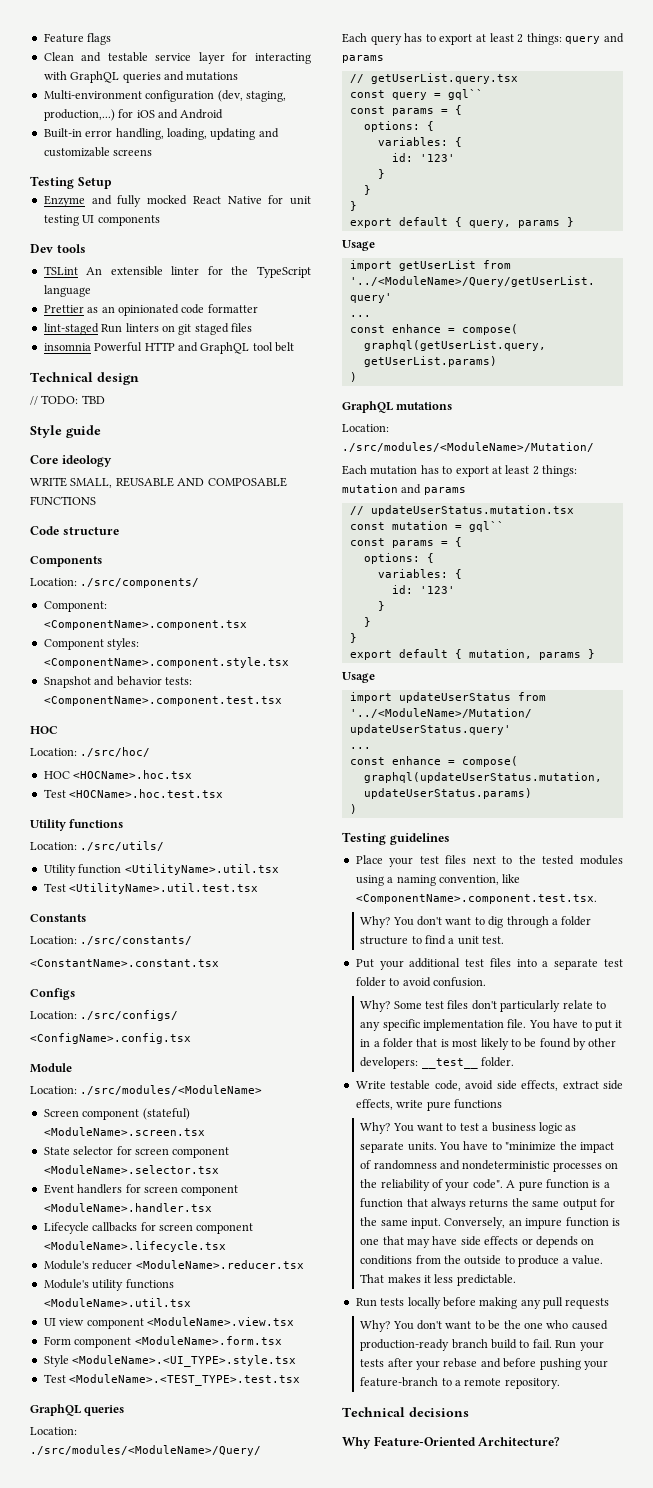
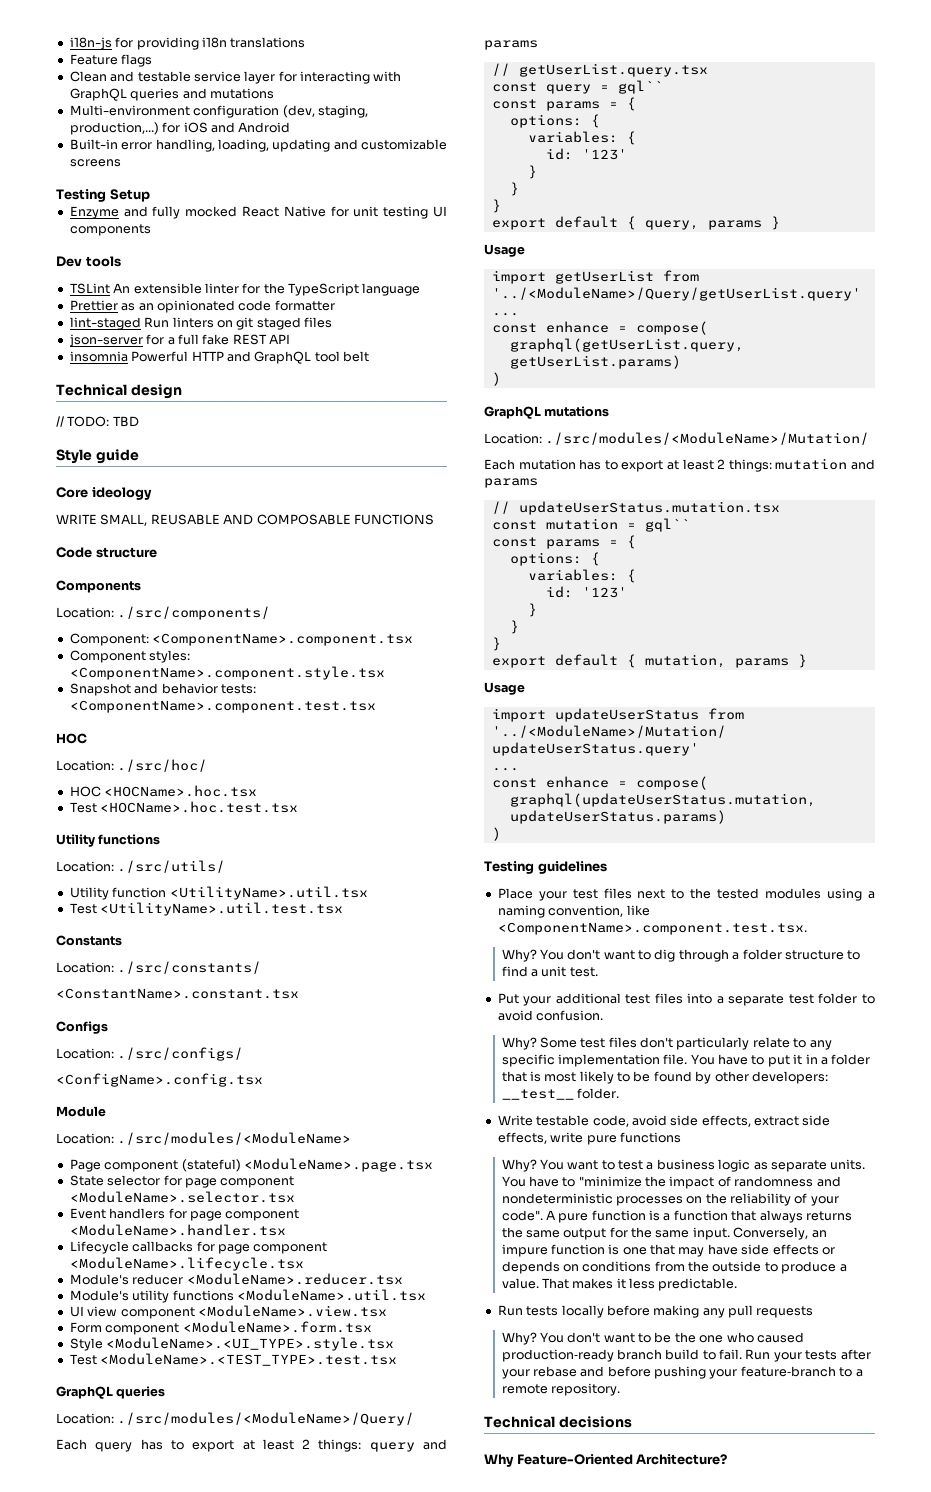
+ i18n-js for providing i18n translations
+ json-server for a full fake REST API
- Screen component (stateful) <ModuleName>.screen.tsx
+ Page component (stateful) <ModuleName>.page.tsx
- State selector for screen component <ModuleName>.selector.tsx
+ State selector for page component <ModuleName>.selector.tsx
- Event handlers for screen component <ModuleName>.handler.tsx
+ Event handlers for page component <ModuleName>.handler.tsx
- Lifecycle callbacks for screen component <ModuleName>.lifecycle.tsx
+ Lifecycle callbacks for page component <ModuleName>.lifecycle.tsx

